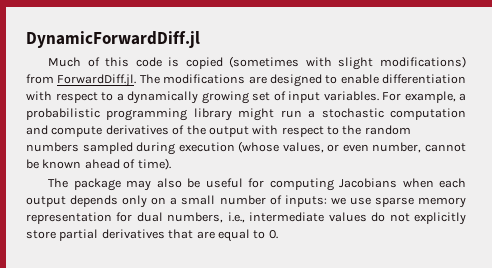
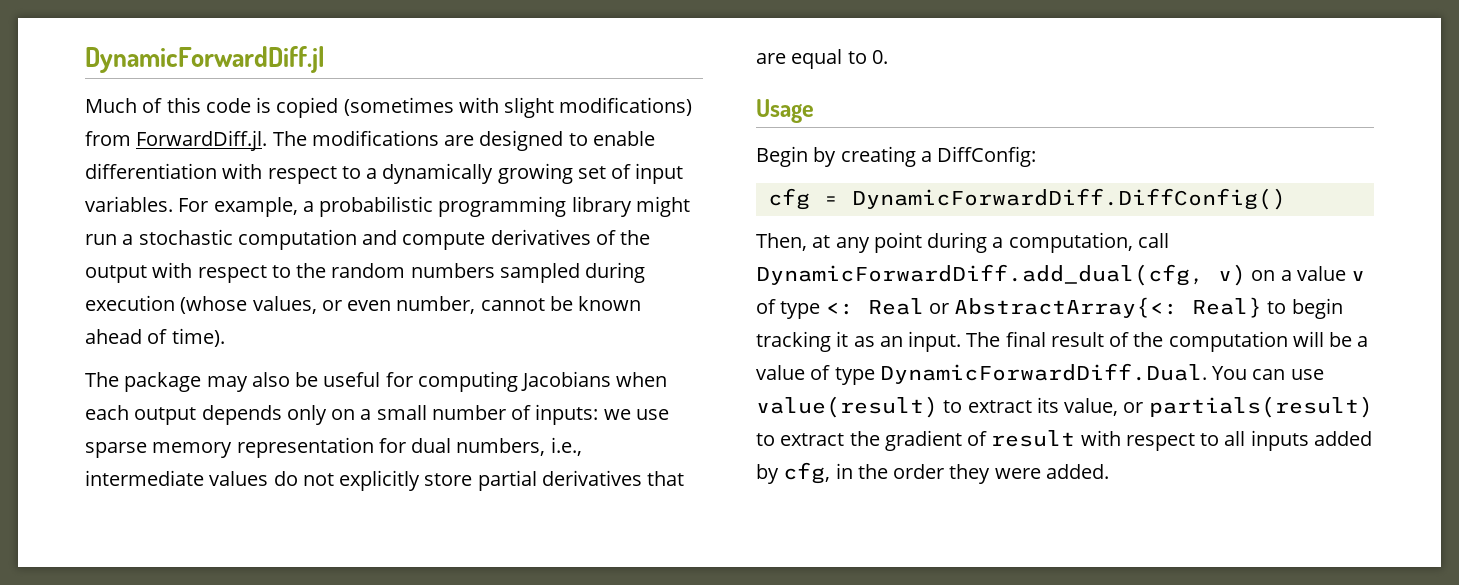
+ Usage
+ Begin by creating a DiffConfig:
+ cfg = DynamicForwardDiff.DiffConfig()
+ Then, at any point during a computation, call DynamicForwardDiff.add_dual(cfg, v) on a value v of type <: Real or AbstractArray{<: Real} to begin tracking it as an input. The final result of the computation will be a value of type DynamicForwardDiff.Dual. You can use value(result) to extract its value, or partials(result) to extract the gradient of result with respect to all inputs added by cfg, in the order they were added.

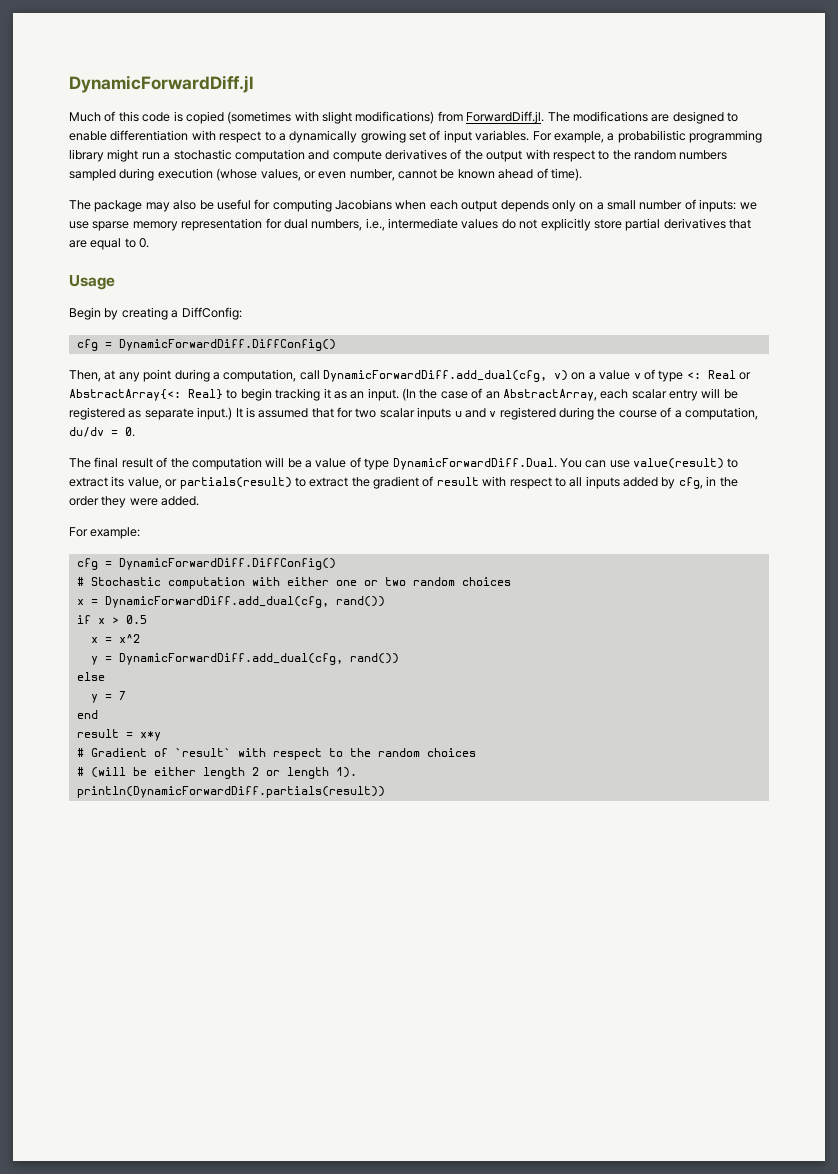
- Real} to begin tracking it as an input. The final result of the computation will be a value of type DynamicForwardDiff.Dual. You can use value(result) to extract its value, or partials(result) to extract the gradient of result with respect to all inputs added by cfg, in the order they were added.
+ Real} to begin tracking it as an input. (In the case of an AbstractArray, each scalar entry will be registered as separate input.) It is assumed that for two scalar inputs u and v registered during the course of a computation, du/dv = 0.
+ The final result of the computation will be a value of type DynamicForwardDiff.Dual. You can use value(result) to extract its value, or partials(result) to extract the gradient of result with respect to all inputs added by cfg, in the order they were added.
+ For example:
+ cfg = DynamicForwardDiff.DiffConfig()
+ # Stochastic computation with either one or two random choices
+ x = DynamicForwardDiff.add_dual(cfg, rand())
+ if x > 0.5
+ x = x^2
+ y = DynamicForwardDiff.add_dual(cfg, rand())
+ else
+ y = 7
+ end
+ result = x*y
+ # Gradient of `result` with respect to the random choices
+ # (will be either length 2 or length 1).
+ println(DynamicForwardDiff.partials(result))

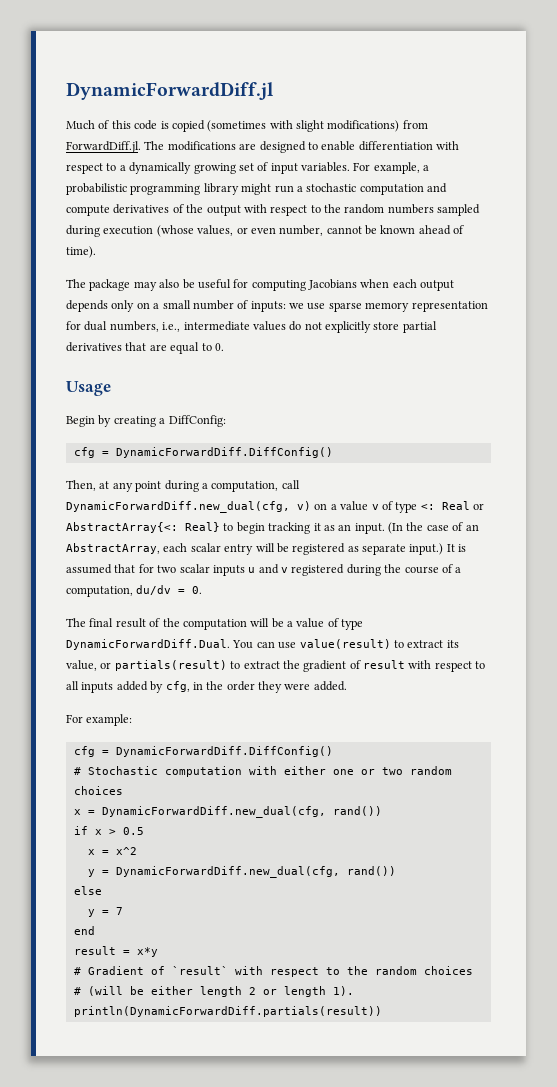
- Then, at any point during a computation, call DynamicForwardDiff.add_dual(cfg, v) on a value v of type <: Real or AbstractArray{<: Real} to begin tracking it as an input.
+ Then, at any point during a computation, call DynamicForwardDiff.new_dual(cfg, v) on a value v of type <: Real or AbstractArray{<: Real} to begin tracking it as an input.
- x = DynamicForwardDiff.add_dual(cfg, rand())
+ x = DynamicForwardDiff.new_dual(cfg, rand())
- y = DynamicForwardDiff.add_dual(cfg, rand())
+ y = DynamicForwardDiff.new_dual(cfg, rand())

